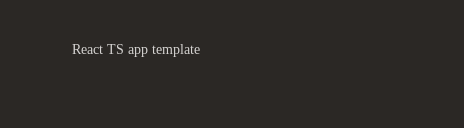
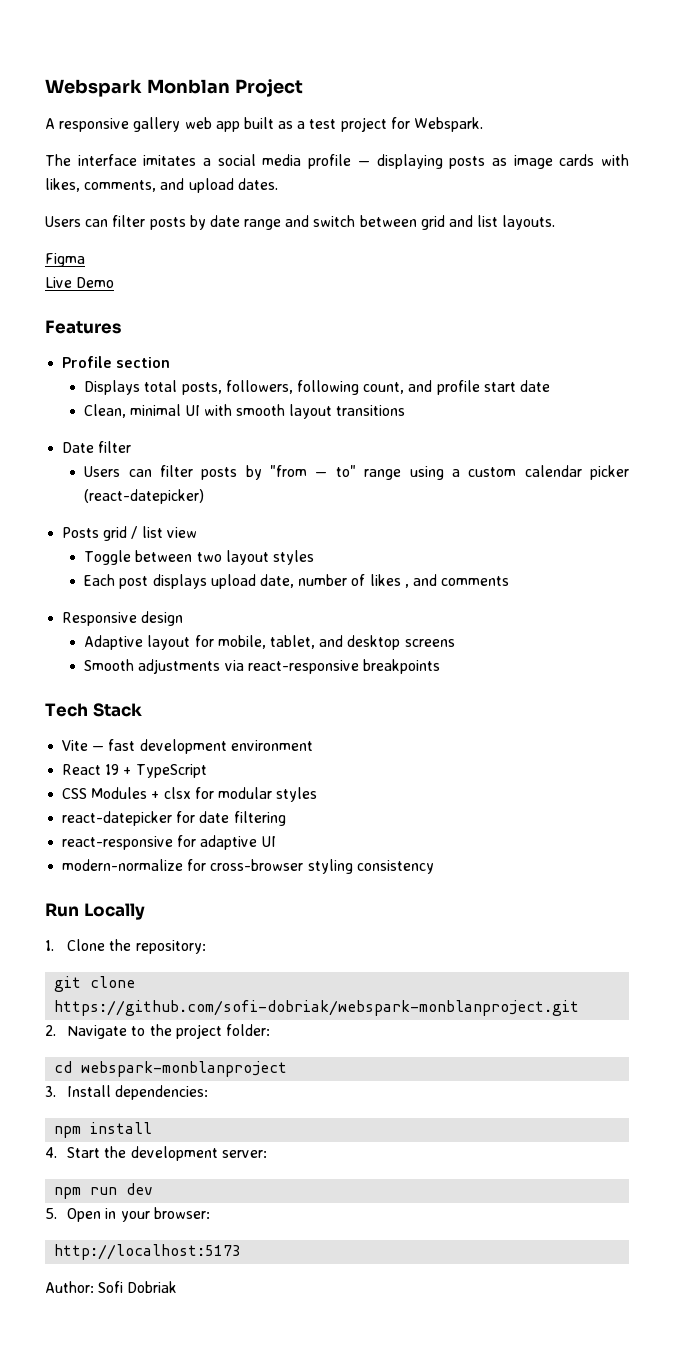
- React TS app template
+ Webspark Monblan Project
+ A responsive gallery web app built as a test project for Webspark.
+ The interface imitates a social media profile — displaying posts as image cards with likes, comments, and upload dates.
+ Users can filter posts by date range and switch between grid and list layouts.
+ Figma
+ Live Demo
+ Features
+ Profile section
+ Displays total posts, followers, following count, and profile start date
+ Clean, minimal UI with smooth layout transitions
+ Date filter
+ Users can filter posts by "from — to" range using a custom calendar picker (react-datepicker)
+ Posts grid / list view
+ Toggle between two layout styles
+ Each post displays upload date, number of likes , and comments
+ Responsive design
+ Adaptive layout for mobile, tablet, and desktop screens
+ Smooth adjustments via react-responsive breakpoints
+ Tech Stack
+ Vite — fast development environment
+ React 19 + TypeScript
+ CSS Modules + clsx for modular styles
+ react-datepicker for date filtering
+ react-responsive for adaptive UI
+ modern-normalize for cross-browser styling consistency
+ Run Locally
+ 1. Clone the repository:
+ git clone https://github.com/sofi-dobriak/webspark-monblanproject.git
+ 2. Navigate to the project folder:
+ cd webspark-monblanproject
+ 3. Install dependencies:
+ npm install
+ 4. Start the development server:
+ npm run dev
+ 5. Open in your browser:
+ http://localhost:5173
+ Author: Sofi Dobriak

